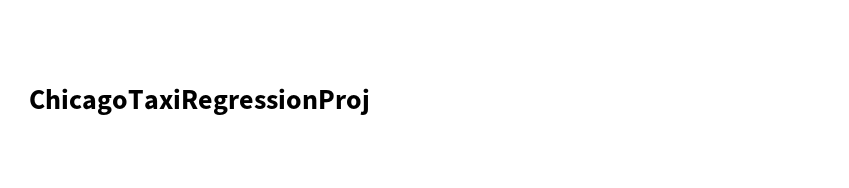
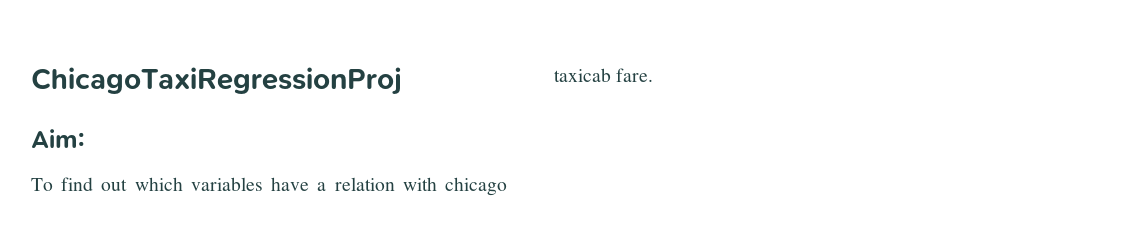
+ Aim:
+ To find out which variables have a relation with chicago taxicab fare.

